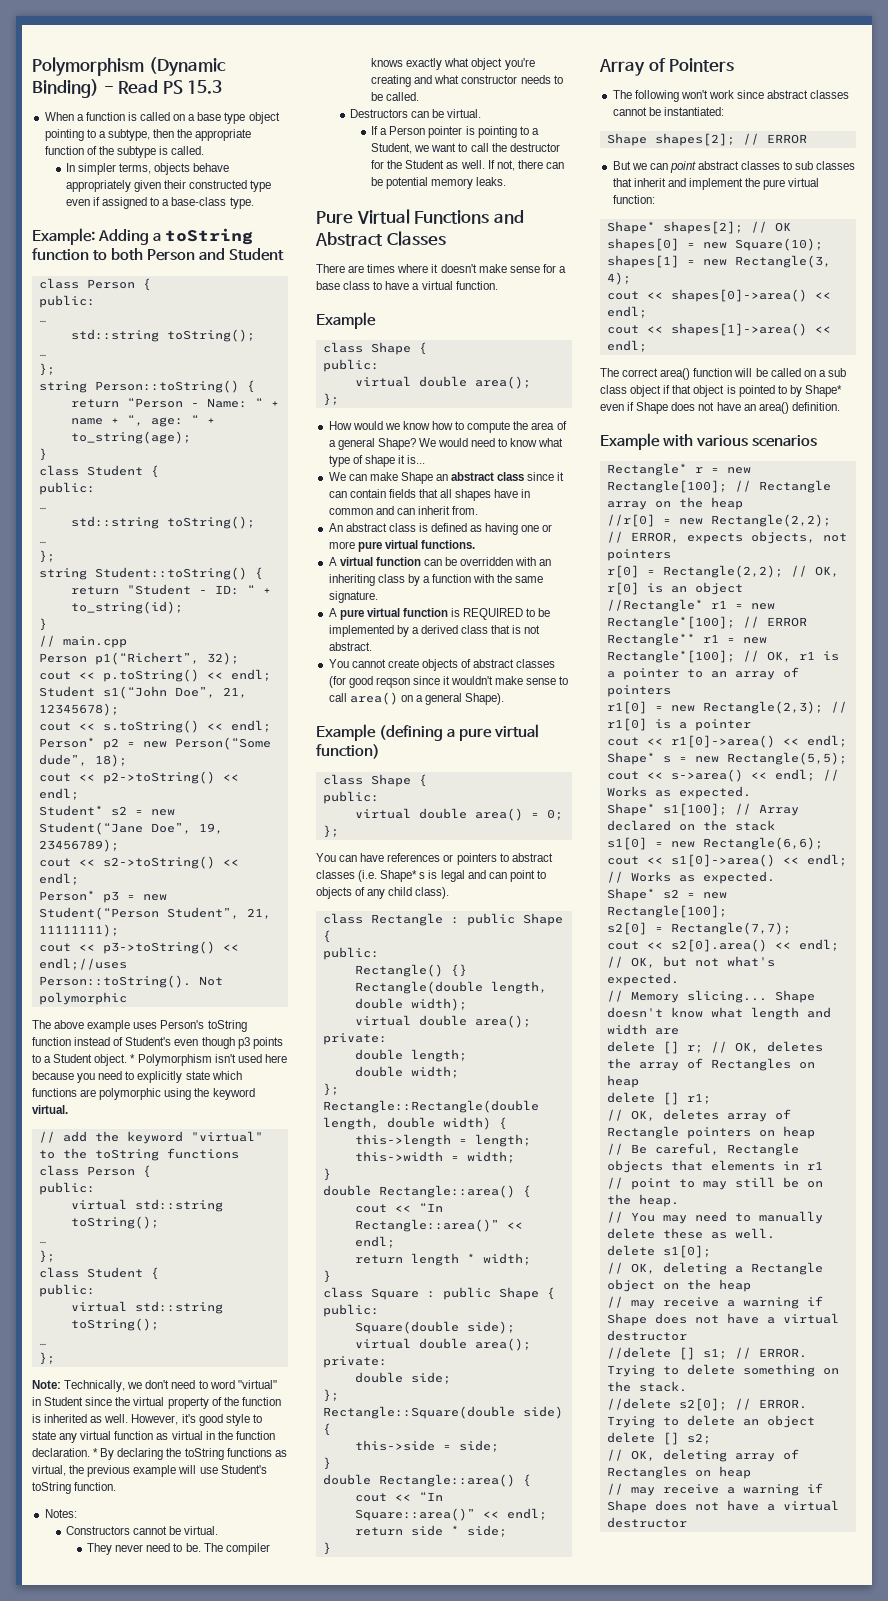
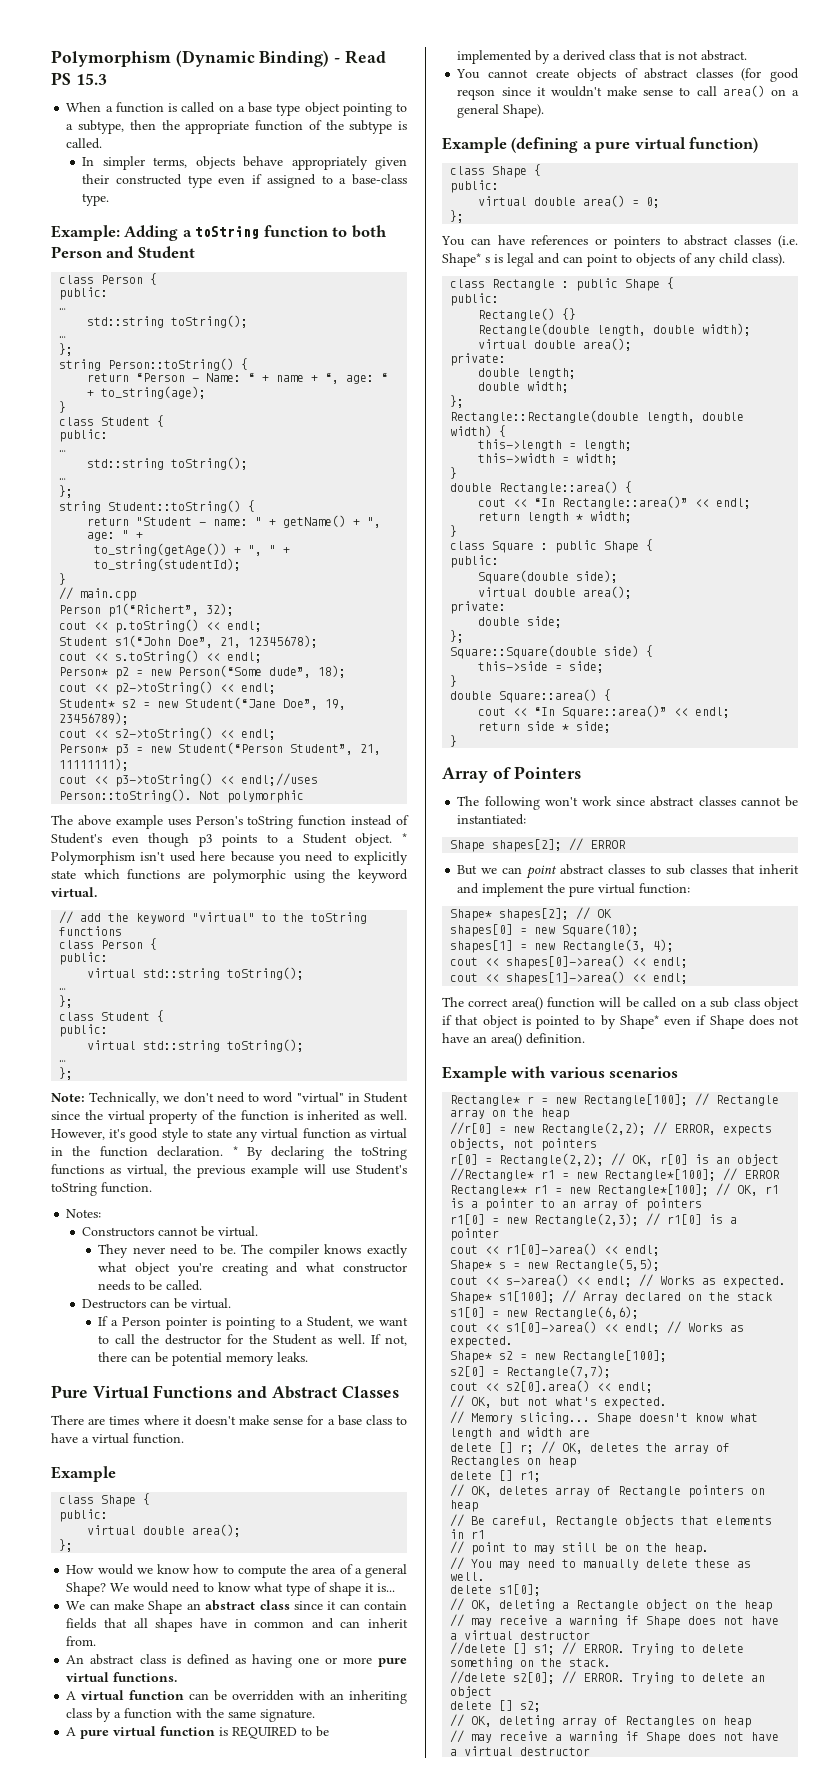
- return "Student - ID: “ + to_string(id);
+ return "Student - name: " + getName() + ", age: " +
+ to_string(getAge()) + ", " + to_string(studentId);
- Rectangle::Square(double side) {
+ Square::Square(double side) {
  this->side = side;
  }
- double Rectangle::area() {
+ double Square::area() {

